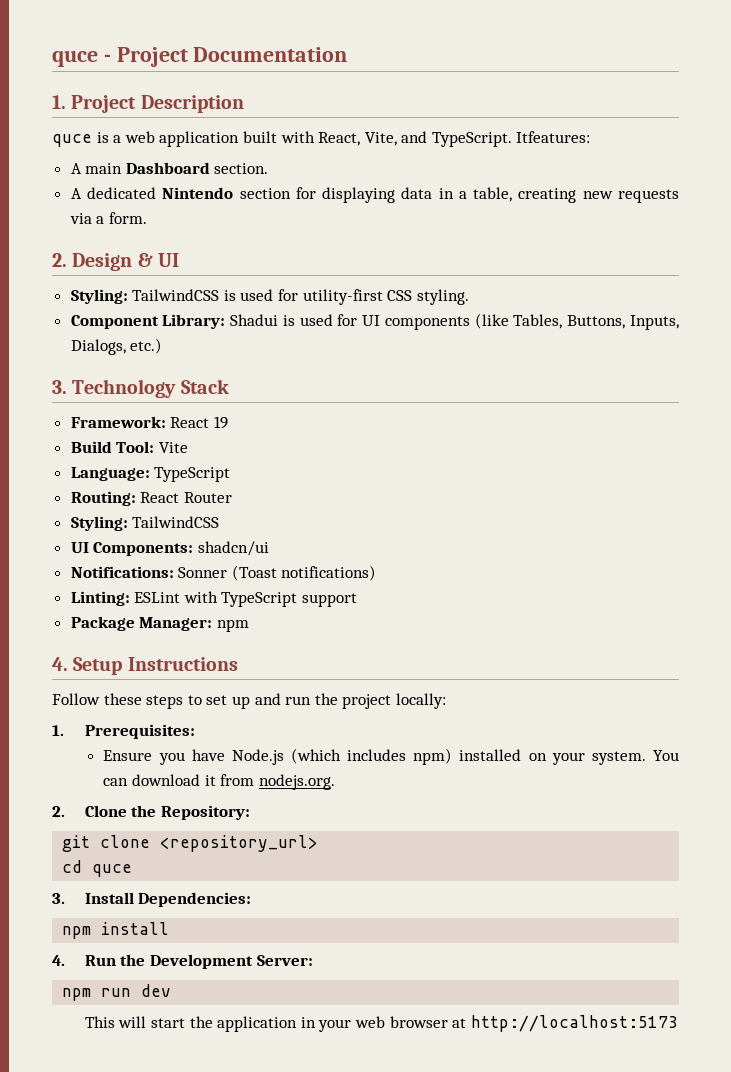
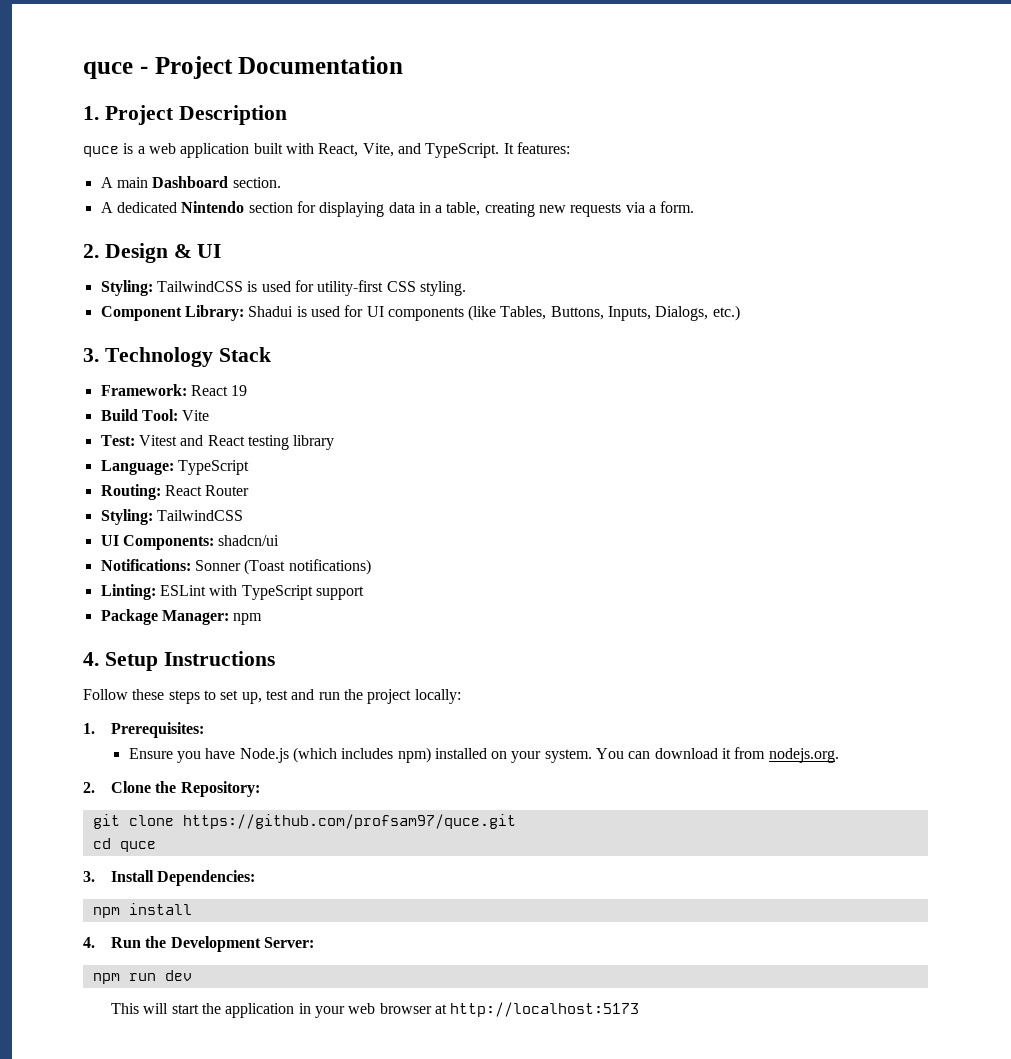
- Itfeatures:
+ It features:
+ Test: Vitest and React testing library
- Follow these steps to set up and run the project locally:
+ Follow these steps to set up, test and run the project locally:
- git clone <repository_url>
+ git clone https://github.com/profsam97/quce.git

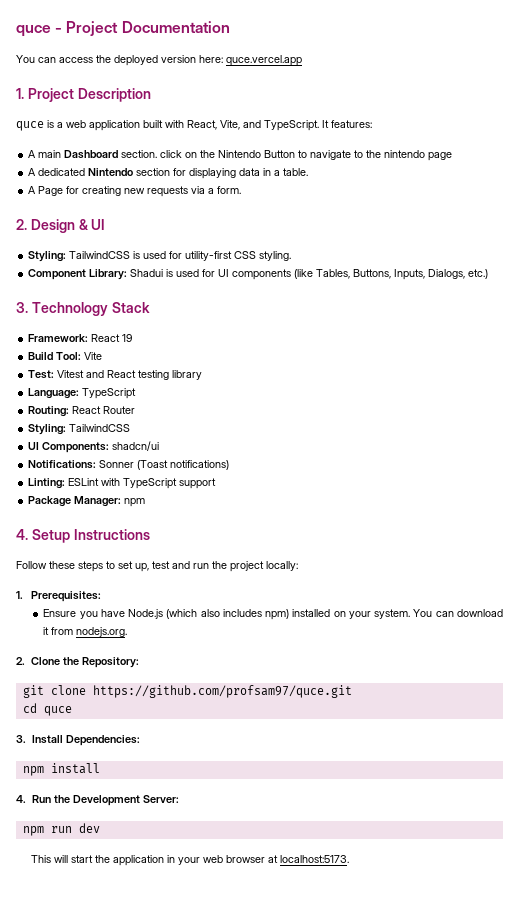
+ You can access the deployed version here: quce.vercel.app
- A main Dashboard section.
+ A main Dashboard section. click on the Nintendo Button to navigate to the nintendo page
- A dedicated Nintendo section for displaying data in a table, creating new requests via a form.
+ A dedicated Nintendo section for displaying data in a table.
+ A Page for creating new requests via a form.
- Ensure you have Node.js (which includes npm) installed on your system.
+ Ensure you have Node.js (which also includes npm) installed on your system.
- This will start the application in your web browser at http://localhost:5173
+ This will start the application in your web browser at localhost:5173.

